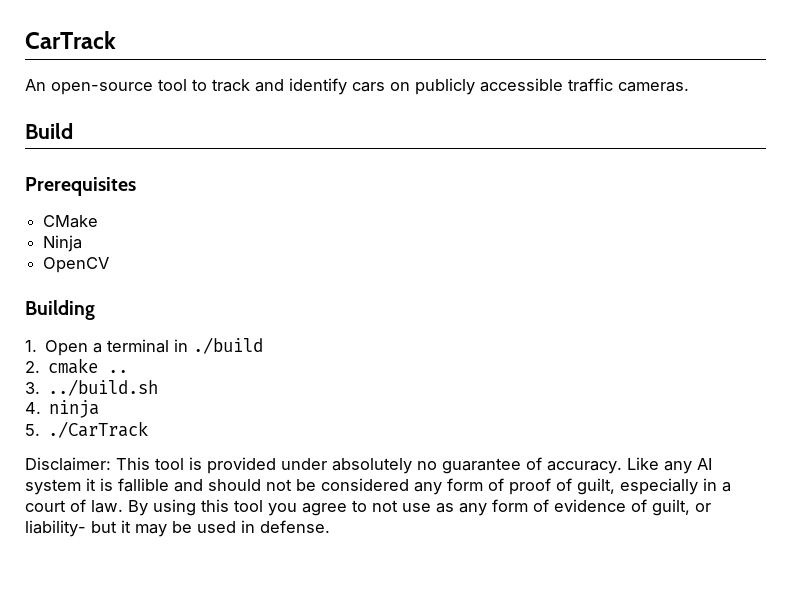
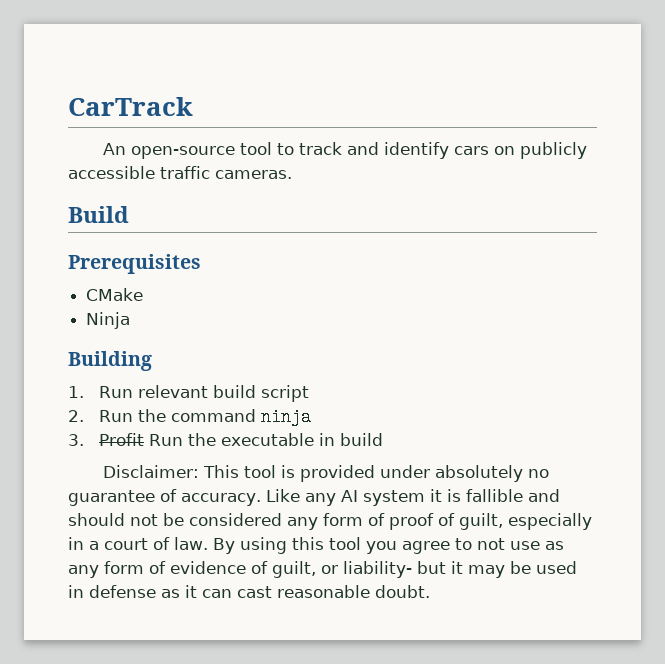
- OpenCV
- 1. Open a terminal in ./build
- 2. cmake ..
- 3. ../build.sh
- 4. ninja
- 5. ./CarTrack
+ 1. Run relevant build script
+ 2. Run the command ninja
+ 3. Profit Run the executable in build
- By using this tool you agree to not use as any form of evidence of guilt, or liability- but it may be used in defense.
+ By using this tool you agree to not use as any form of evidence of guilt, or liability- but it may be used in defense as it can cast reasonable doubt.

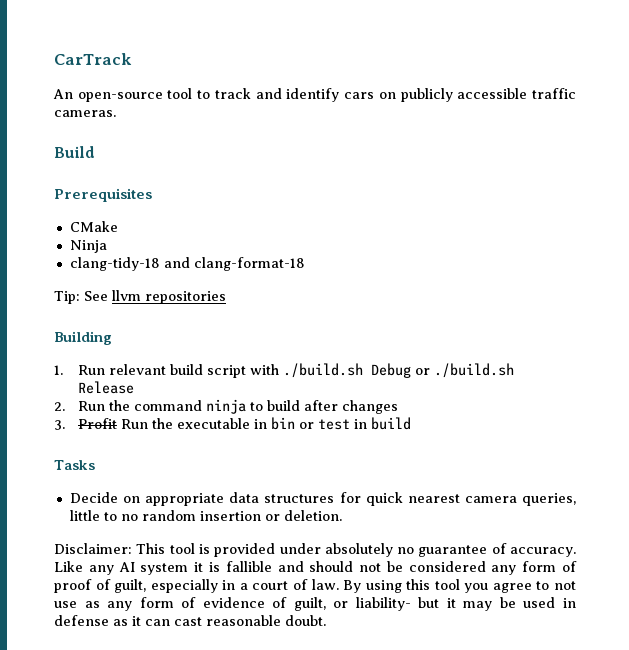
+ clang-tidy-18 and clang-format-18
+ Tip: See llvm repositories
- 1. Run relevant build script
+ 1. Run relevant build script with ./build.sh Debug or ./build.sh Release
- 2. Run the command ninja
+ 2. Run the command ninja to build after changes
- 3. Profit Run the executable in build
+ 3. Profit Run the executable in bin or test in build
+ Tasks
+ Decide on appropriate data structures for quick nearest camera queries, little to no random insertion or deletion.

